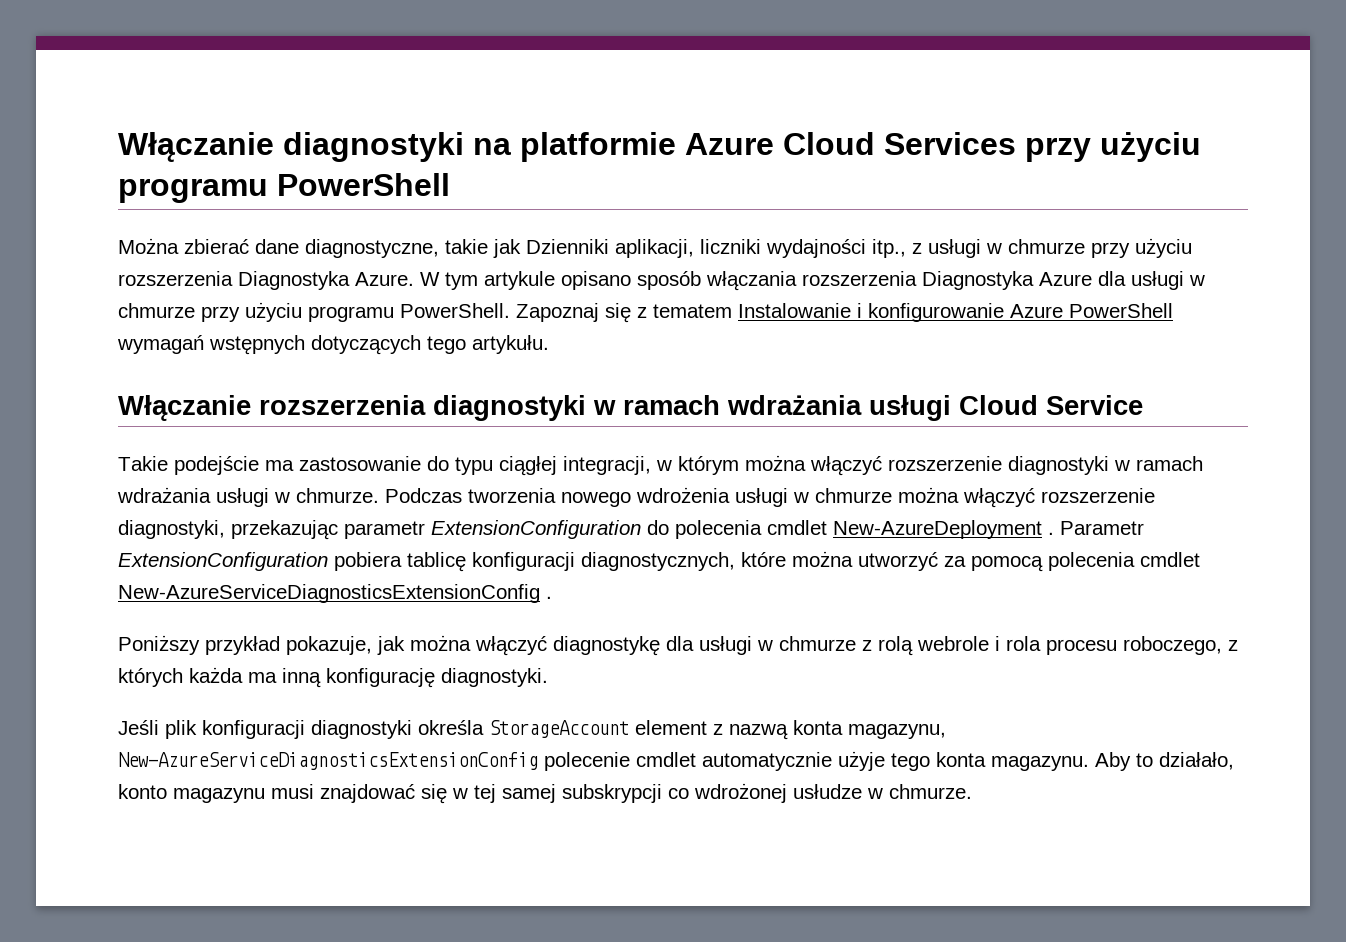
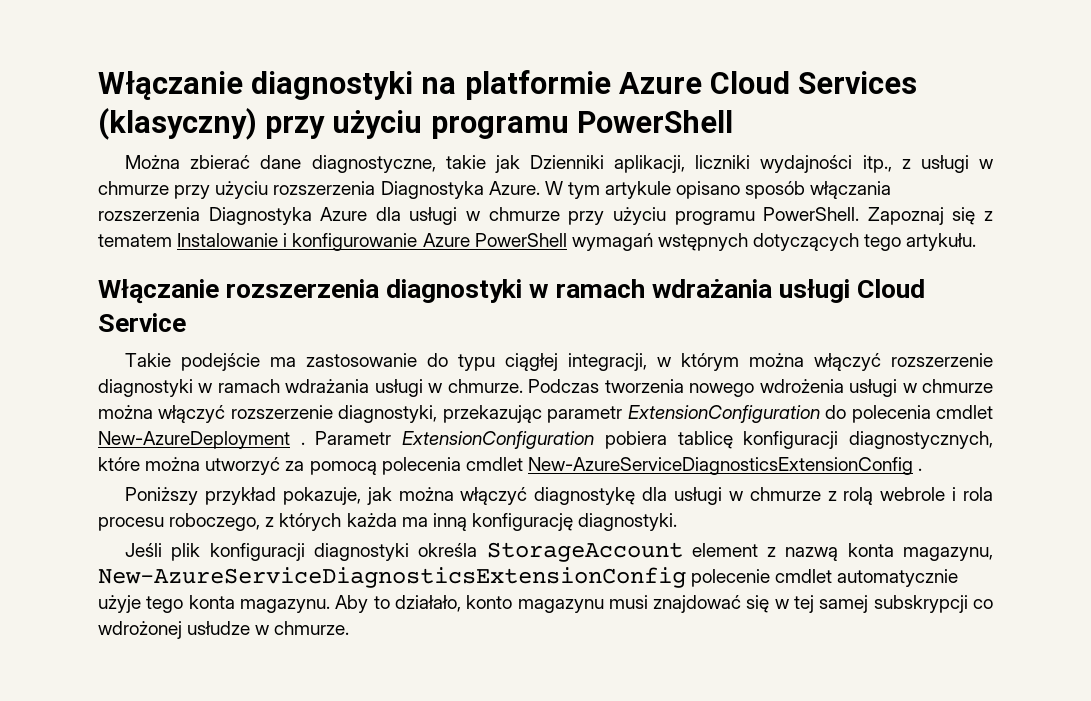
- Włączanie diagnostyki na platformie Azure Cloud Services przy użyciu programu PowerShell
+ Włączanie diagnostyki na platformie Azure Cloud Services (klasyczny) przy użyciu programu PowerShell

